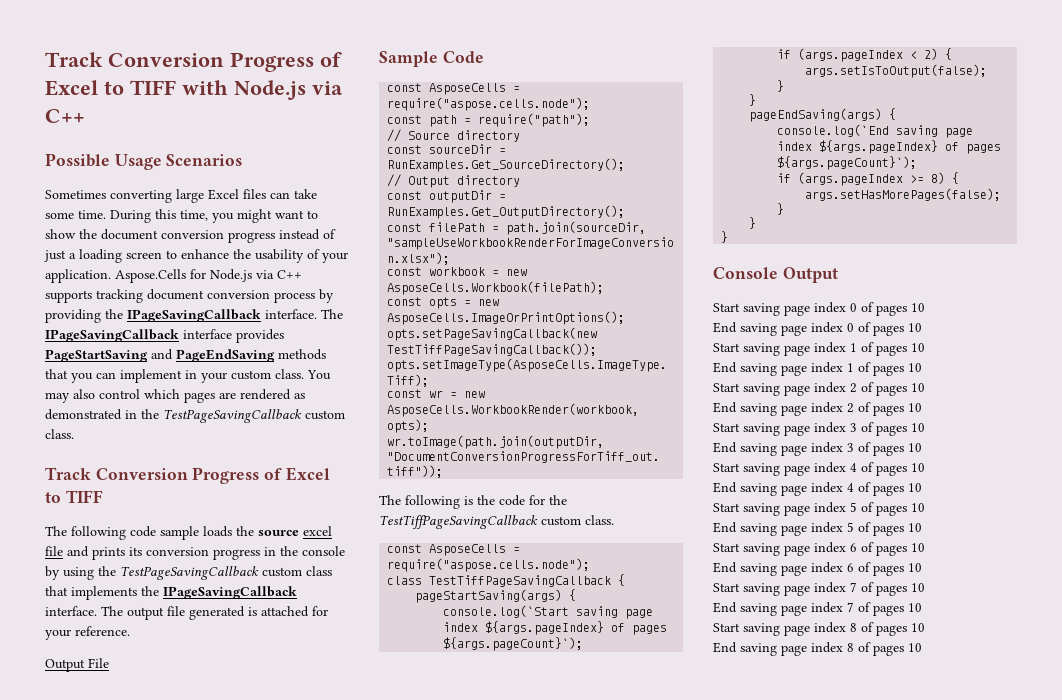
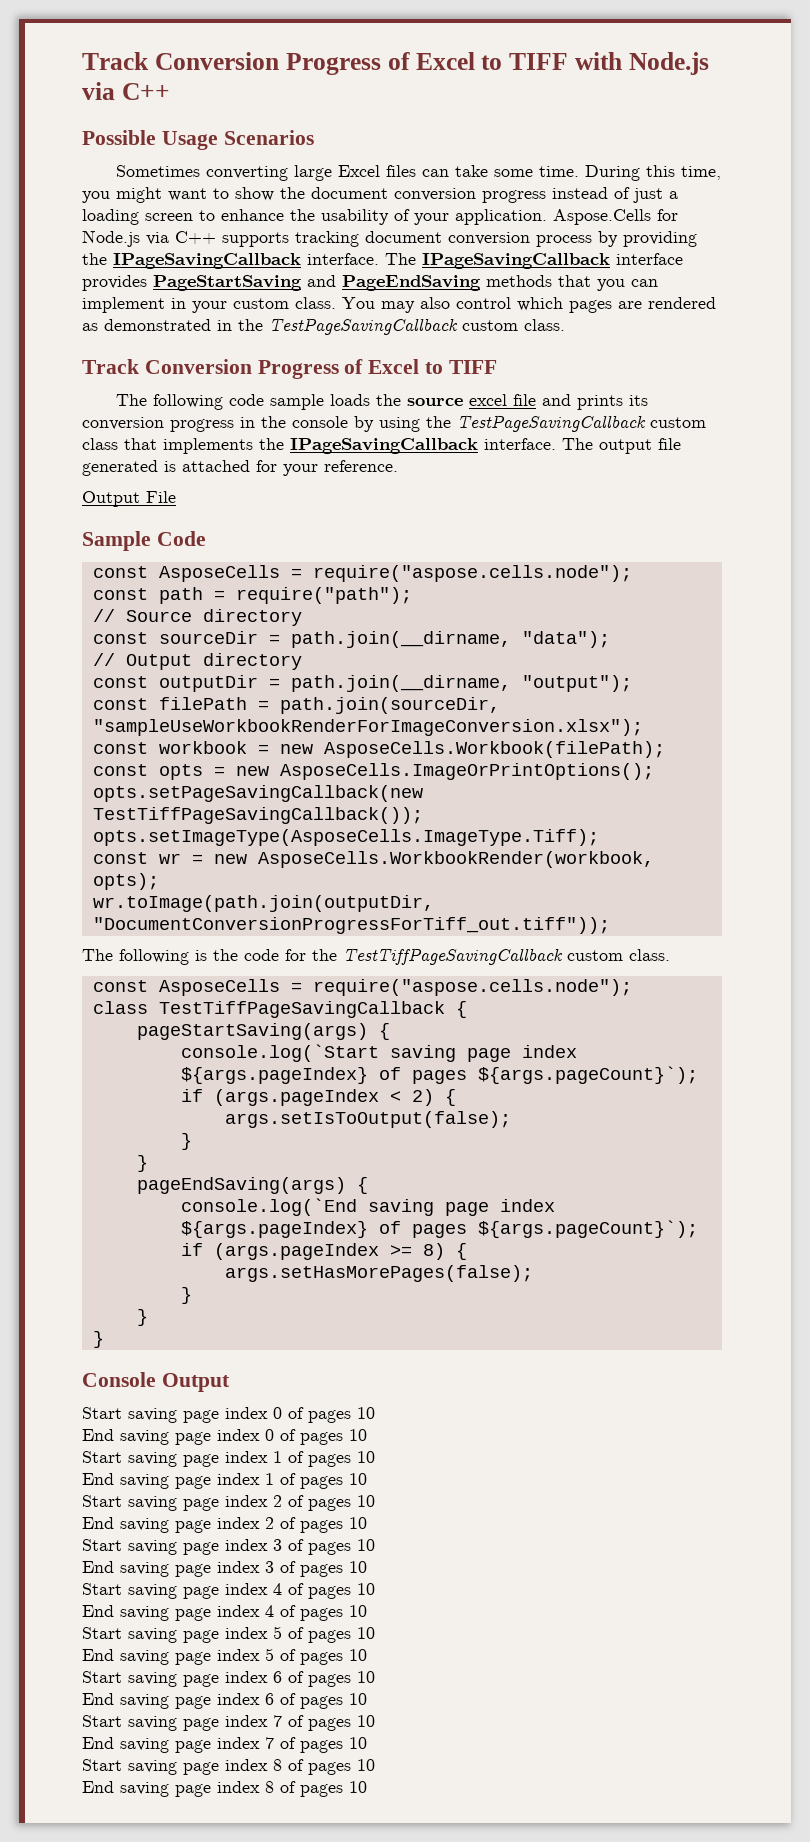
- const sourceDir = RunExamples.Get_SourceDirectory();
+ const sourceDir = path.join(__dirname, "data");
- const outputDir = RunExamples.Get_OutputDirectory();
+ const outputDir = path.join(__dirname, "output");

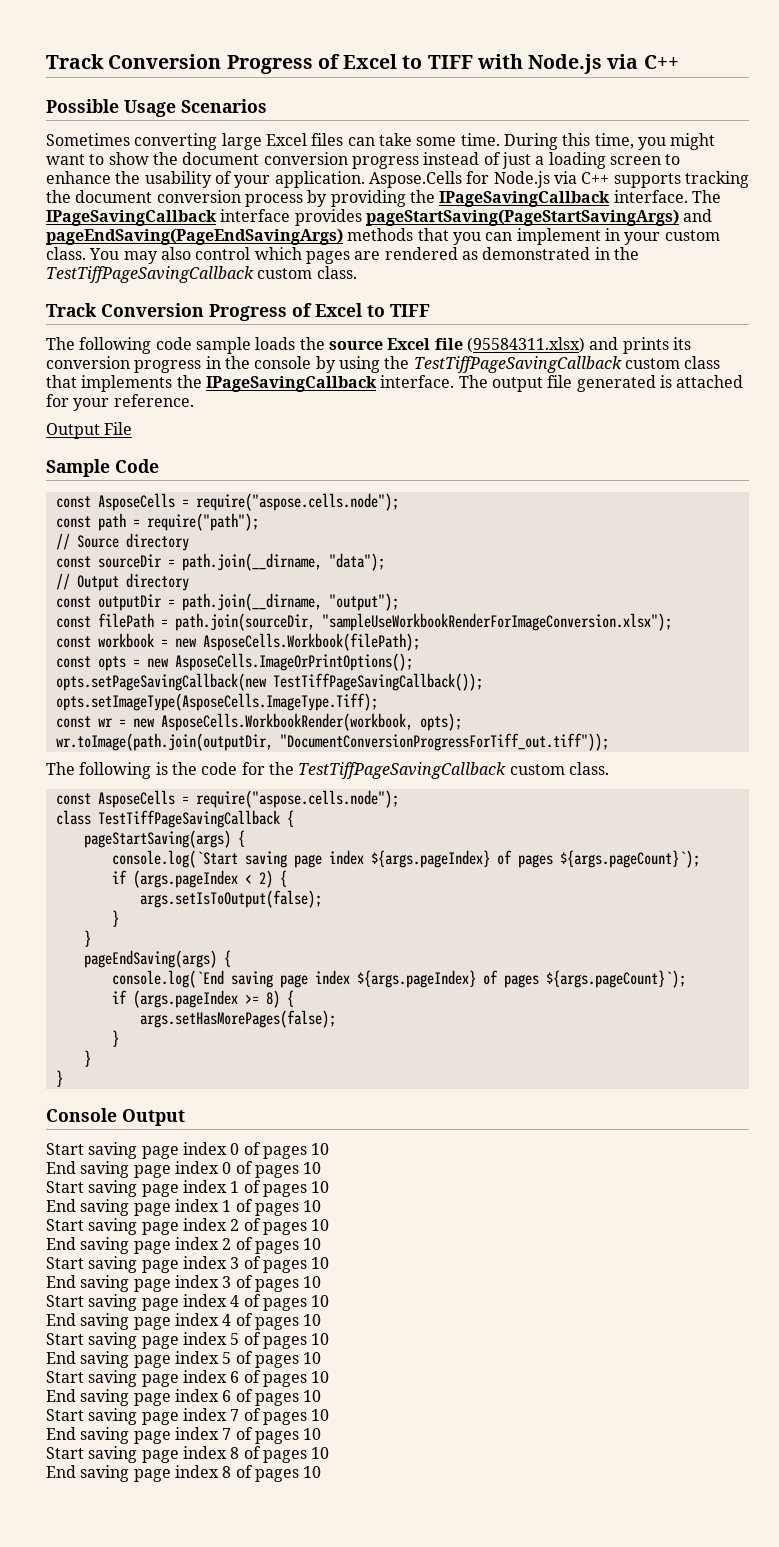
- Aspose.Cells for Node.js via C++ supports tracking document conversion process by providing the IPageSavingCallback interface.
+ Aspose.Cells for Node.js via C++ supports tracking the document conversion process by providing the IPageSavingCallback interface.
- The IPageSavingCallback interface provides PageStartSaving and PageEndSaving methods that you can implement in your custom class.
+ The IPageSavingCallback interface provides pageStartSaving(PageStartSavingArgs) and pageEndSaving(PageEndSavingArgs) methods that you can implement in your custom class.
- You may also control which pages are rendered as demonstrated in the TestPageSavingCallback custom class.
+ You may also control which pages are rendered as demonstrated in the TestTiffPageSavingCallback custom class.
- The following code sample loads the source excel file and prints its conversion progress in the console by using the TestPageSavingCallback custom class that implements the IPageSavingCallback interface.
+ The following code sample loads the source Excel file (95584311.xlsx) and prints its conversion progress in the console by using the TestTiffPageSavingCallback custom class that implements the IPageSavingCallback interface.

